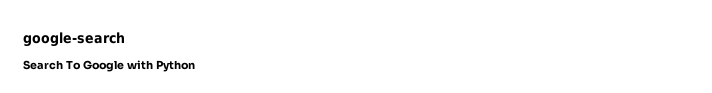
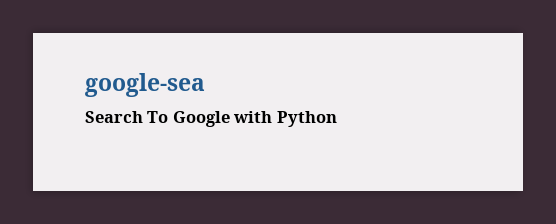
- google-search
+ google-sea

